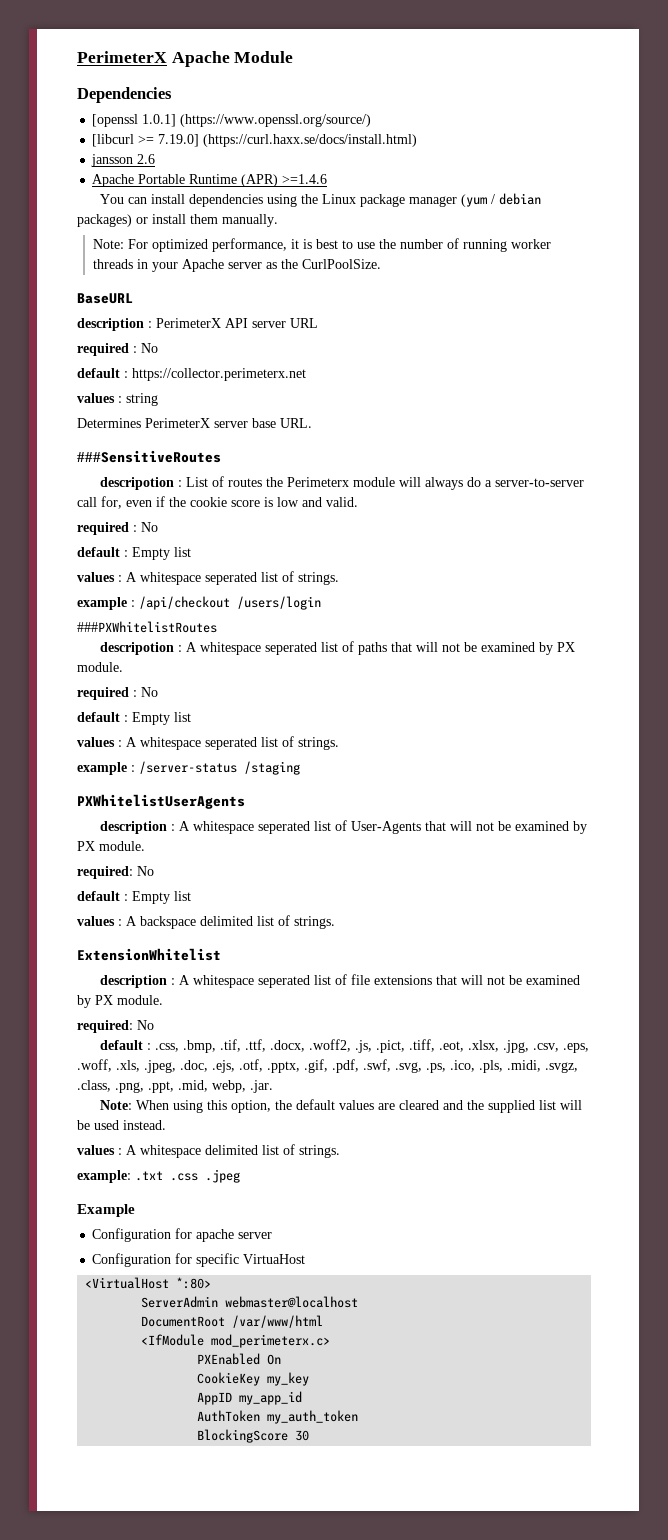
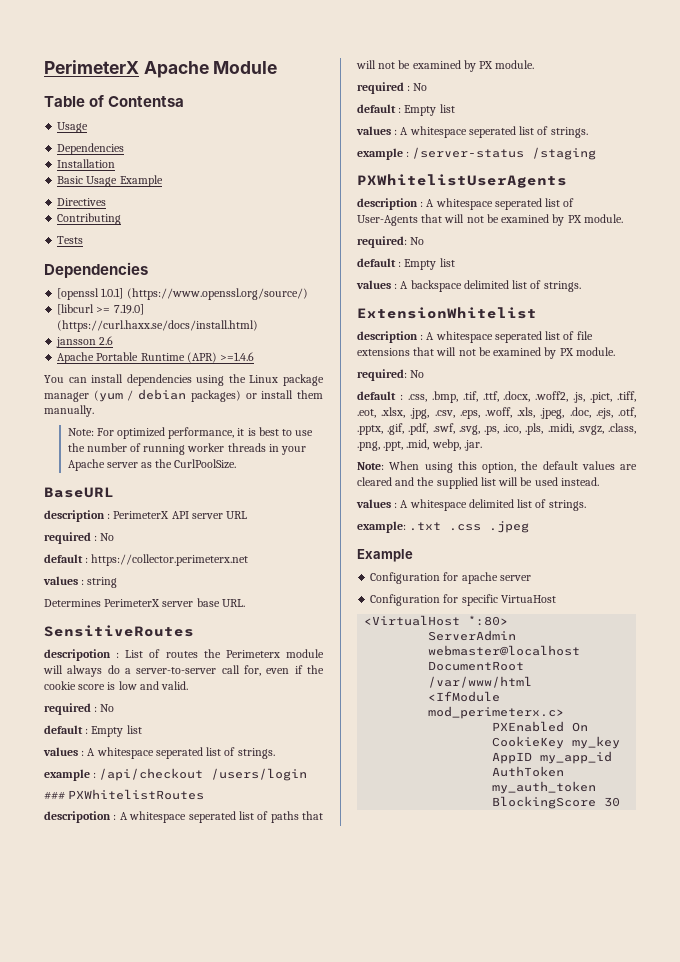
+ Table of Contentsa
+ Usage
+ Dependencies
+ Installation
+ Basic Usage Example
+ Directives
+ Contributing
+ Tests
- ###SensitiveRoutes
+ SensitiveRoutes
- ###PXWhitelistRoutes
+ ### PXWhitelistRoutes

